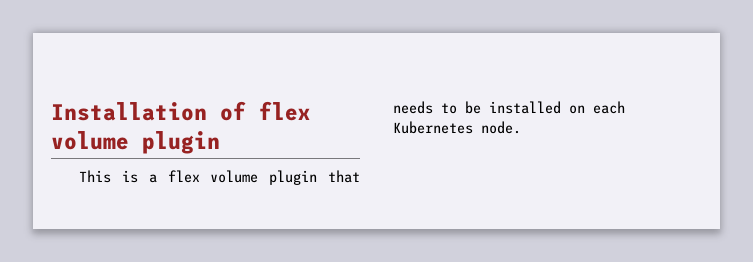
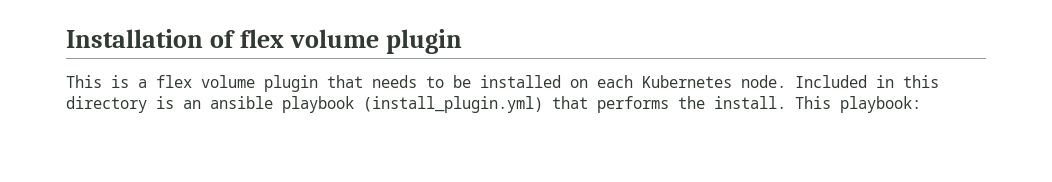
+ Included in this directory is an ansible playbook (install_plugin.yml) that performs the install. This playbook:

